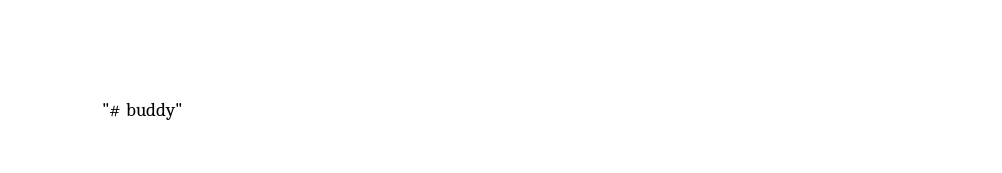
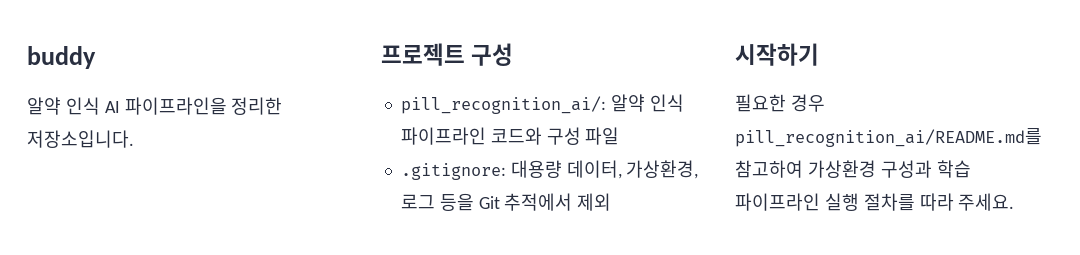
- "# buddy"
+ buddy
+ 알약 인식 AI 파이프라인을 정리한 저장소입니다.
+ 프로젝트 구성
+ pill_recognition_ai/: 알약 인식 파이프라인 코드와 구성 파일
+ .gitignore: 대용량 데이터, 가상환경, 로그 등을 Git 추적에서 제외
+ 시작하기
+ 필요한 경우 pill_recognition_ai/README.md를 참고하여 가상환경 구성과 학습 파이프라인 실행 절차를 따라 주세요.

